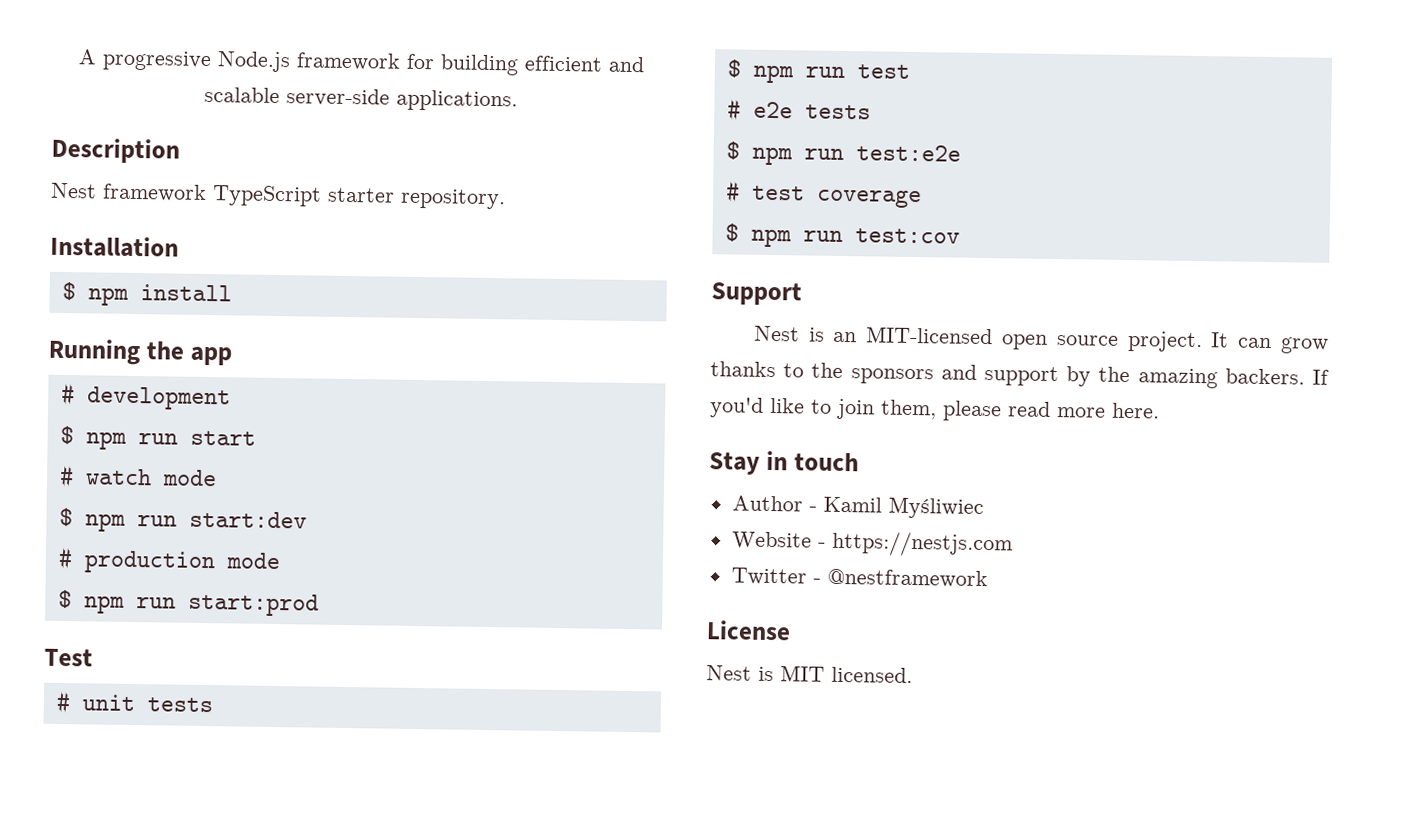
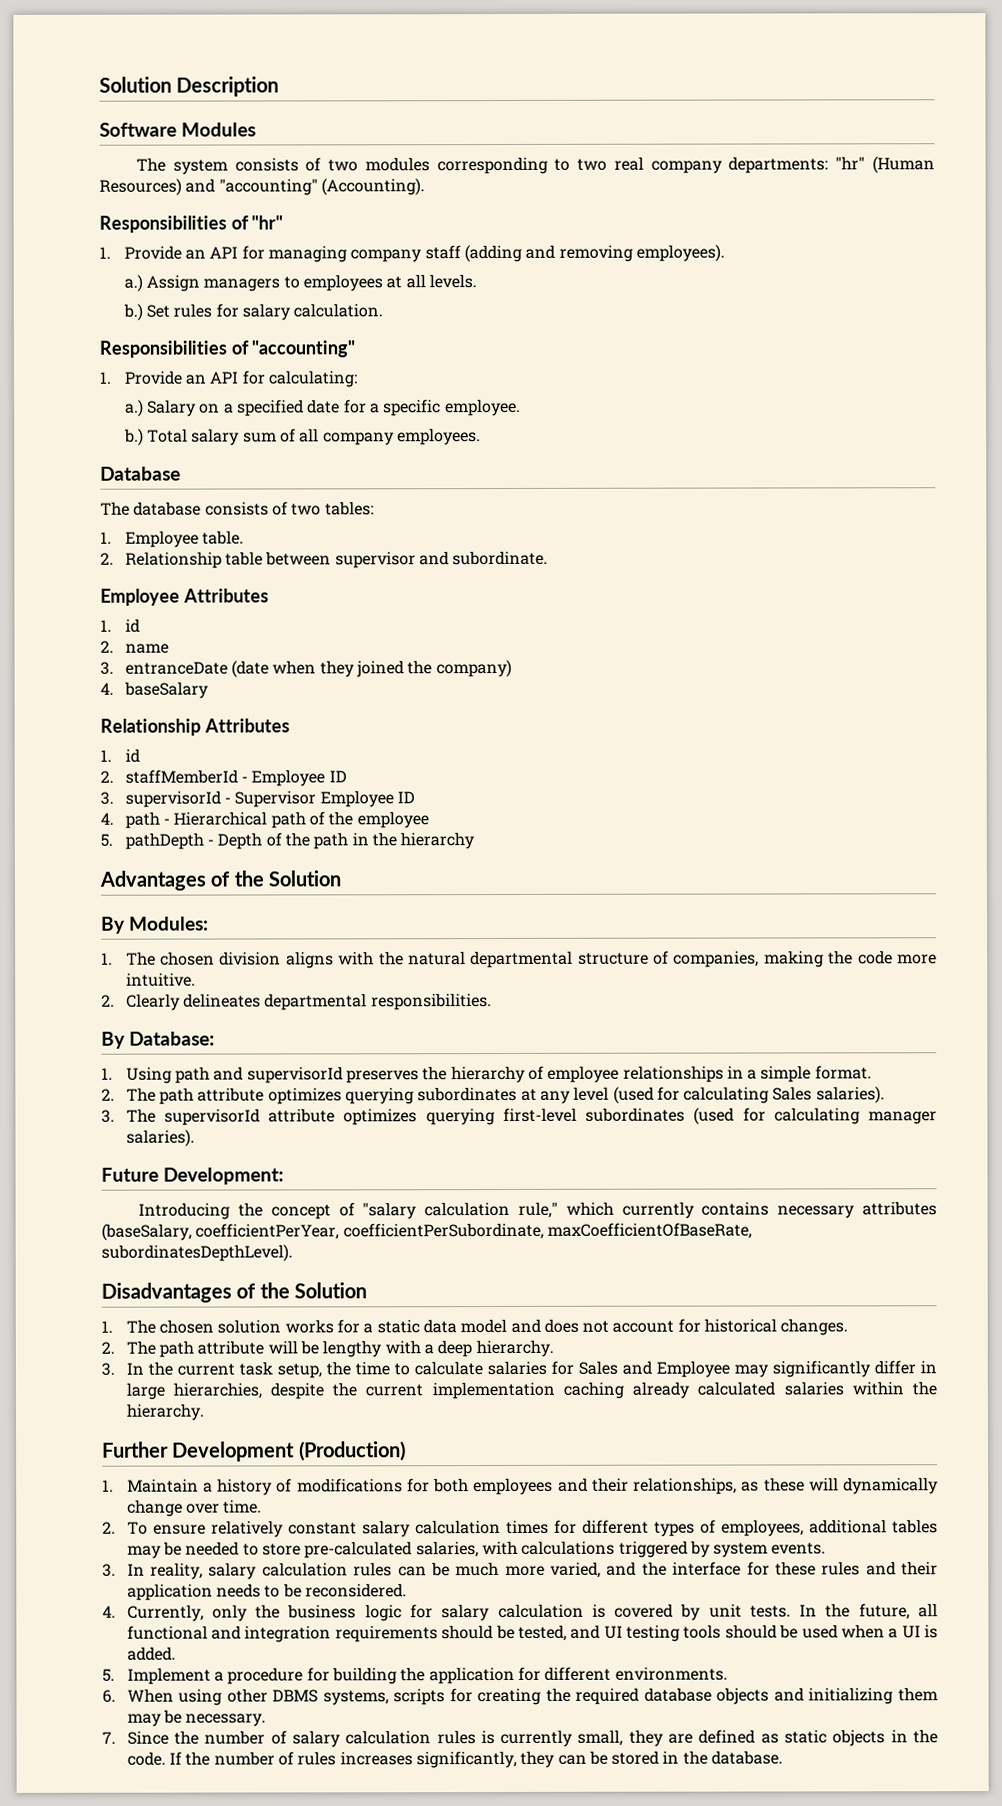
- A progressive Node.js framework for building efficient and scalable server-side applications.
- Description
- Nest framework TypeScript starter repository.
- Installation
- $ npm install
- Running the app
- # development
- $ npm run start
- # watch mode
- $ npm run start:dev
- # production mode
- $ npm run start:prod
- Test
- # unit tests
- $ npm run test
- # e2e tests
- $ npm run test:e2e
- # test coverage
- $ npm run test:cov
- Support
- Nest is an MIT-licensed open source project. It can grow thanks to the sponsors and support by the amazing backers. If you'd like to join them, please read more here.
- Stay in touch
- Author - Kamil Myśliwiec
- Website - https://nestjs.com
- Twitter - @nestframework
- License
- Nest is MIT licensed.
+ Solution Description
+ Software Modules
+ The system consists of two modules corresponding to two real company departments: "hr" (Human Resources) and "accounting" (Accounting).
+ Responsibilities of "hr"
+ 1. Provide an API for managing company staff (adding and removing employees).
+ a.) Assign managers to employees at all levels.
+ b.) Set rules for salary calculation.
+ Responsibilities of "accounting"
+ 1. Provide an API for calculating:
+ a.) Salary on a specified date for a specific employee.
+ b.) Total salary sum of all company employees.
+ Database
+ The database consists of two tables:
+ 1. Employee table.
+ 2. Relationship table between supervisor and subordinate.
+ Employee Attributes
+ 1. id
+ 2. name
+ 3. entranceDate (date when they joined the company)
+ 4. baseSalary
+ Relationship Attributes
+ 1. id
+ 2. staffMemberId - Employee ID
+ 3. supervisorId - Supervisor Employee ID
+ 4. path - Hierarchical path of the employee
+ 5. pathDepth - Depth of the path in the hierarchy
+ Advantages of the Solution
+ By Modules:
+ 1. The chosen division aligns with the natural departmental structure of companies, making the code more intuitive.
+ 2. Clearly delineates departmental responsibilities.
+ By Database:
+ 1. Using path and supervisorId preserves the hierarchy of employee relationships in a simple format.
+ 2. The path attribute optimizes querying subordinates at any level (used for calculating Sales salaries).
+ 3. The supervisorId attribute optimizes querying first-level subordinates (used for calculating manager salaries).
+ Future Development:
+ Introducing the concept of "salary calculation rule," which currently contains necessary attributes (baseSalary, coefficientPerYear, coefficientPerSubordinate, maxCoefficientOfBaseRate, subordinatesDepthLevel).
+ Disadvantages of the Solution
+ 1. The chosen solution works for a static data model and does not account for historical changes.
+ 2. The path attribute will be lengthy with a deep hierarchy.
+ 3. In the current task setup, the time to calculate salaries for Sales and Employee may significantly differ in large hierarchies, despite the current implementation caching already calculated salaries within the hierarchy.
+ Further Development (Production)
+ 1. Maintain a history of modifications for both employees and their relationships, as these will dynamically change over time.
+ 2. To ensure relatively constant salary calculation times for different types of employees, additional tables may be needed to store pre-calculated salaries, with calculations triggered by system events.
+ 3. In reality, salary calculation rules can be much more varied, and the interface for these rules and their application needs to be reconsidered.
+ 4. Currently, only the business logic for salary calculation is covered by unit tests. In the future, all functional and integration requirements should be tested, and UI testing tools should be used when a UI is added.
+ 5. Implement a procedure for building the application for different environments.
+ 6. When using other DBMS systems, scripts for creating the required database objects and initializing them may be necessary.
+ 7. Since the number of salary calculation rules is currently small, they are defined as static objects in the code. If the number of rules increases significantly, they can be stored in the database.

